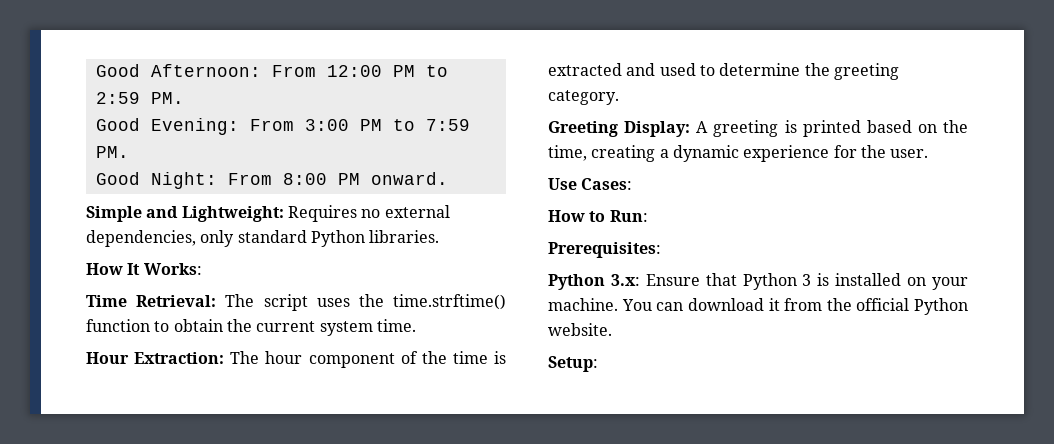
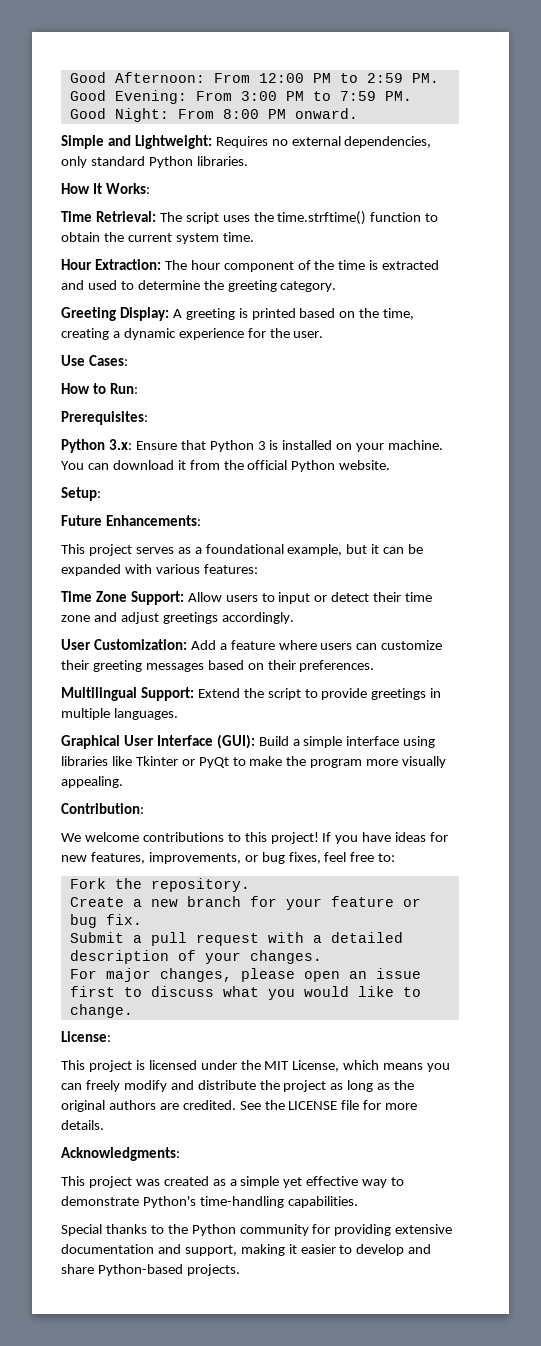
+ Future Enhancements:
+ This project serves as a foundational example, but it can be expanded with various features:
+ Time Zone Support: Allow users to input or detect their time zone and adjust greetings accordingly.
+ User Customization: Add a feature where users can customize their greeting messages based on their preferences.
+ Multilingual Support: Extend the script to provide greetings in multiple languages.
+ Graphical User Interface (GUI): Build a simple interface using libraries like Tkinter or PyQt to make the program more visually appealing.
+ Contribution:
+ We welcome contributions to this project! If you have ideas for new features, improvements, or bug fixes, feel free to:
+ Fork the repository.
+ Create a new branch for your feature or bug fix.
+ Submit a pull request with a detailed description of your changes.
+ For major changes, please open an issue first to discuss what you would like to change.
+ License:
+ This project is licensed under the MIT License, which means you can freely modify and distribute the project as long as the original authors are credited. See the LICENSE file for more details.
+ Acknowledgments:
+ This project was created as a simple yet effective way to demonstrate Python's time-handling capabilities.
+ Special thanks to the Python community for providing extensive documentation and support, making it easier to develop and share Python-based projects.

